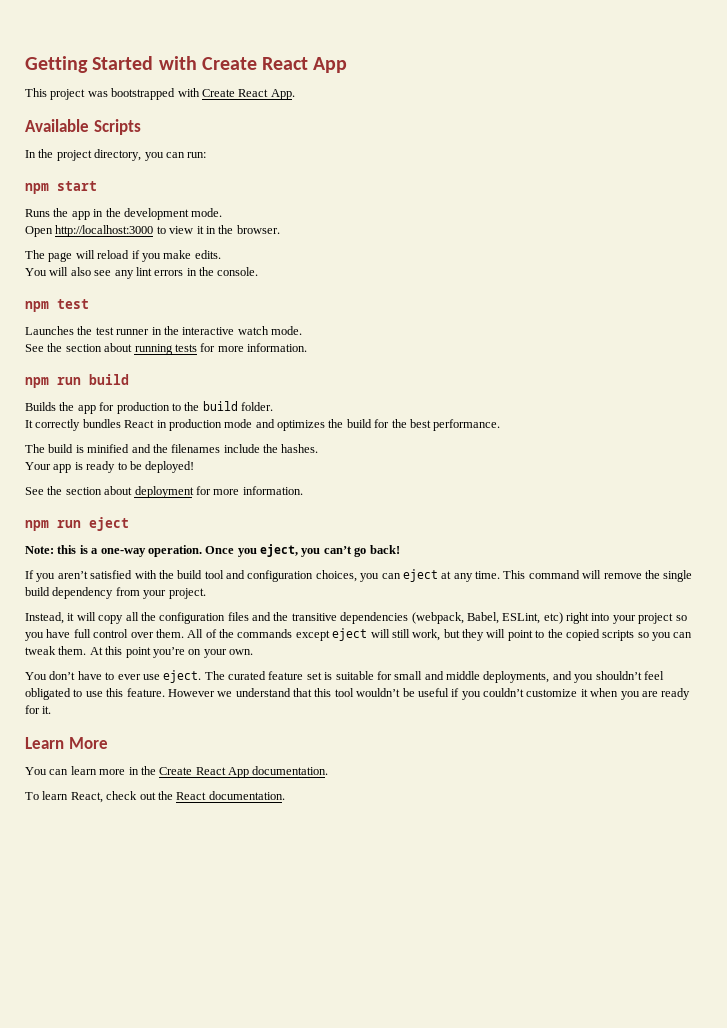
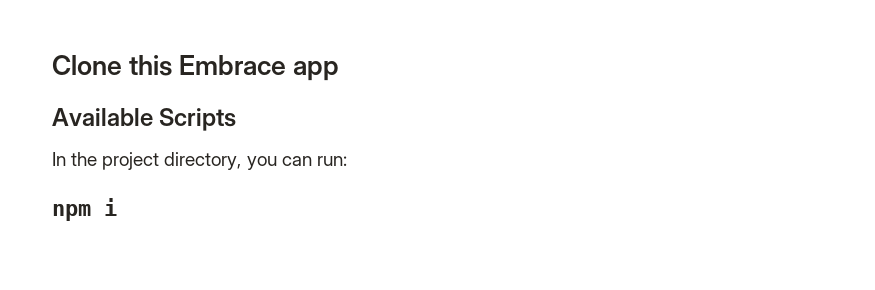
- Getting Started with Create React App
- This project was bootstrapped with Create React App.
+ Clone this Embrace app
- npm start
- Runs the app in the development mode.
- Open http://localhost:3000 to view it in the browser.
- The page will reload if you make edits.
- You will also see any lint errors in the console.
- npm test
- Launches the test runner in the interactive watch mode.
- See the section about running tests for more information.
- npm run build
- Builds the app for production to the build folder.
- It correctly bundles React in production mode and optimizes the build for the best performance.
- The build is minified and the filenames include the hashes.
- Your app is ready to be deployed!
- See the section about deployment for more information.
- npm run eject
- Note: this is a one-way operation. Once you eject, you can’t go back!
- If you aren’t satisfied with the build tool and configuration choices, you can eject at any time. This command will remove the single build dependency from your project.
- Instead, it will copy all the configuration files and the transitive dependencies (webpack, Babel, ESLint, etc) right into your project so you have full control over them. All of the commands except eject will still work, but they will point to the copied scripts so you can tweak them. At this point you’re on your own.
- You don’t have to ever use eject. The curated feature set is suitable for small and middle deployments, and you shouldn’t feel obligated to use this feature. However we understand that this tool wouldn’t be useful if you couldn’t customize it when you are ready for it.
- Learn More
- You can learn more in the Create React App documentation.
- To learn React, check out the React documentation.
+ npm i

